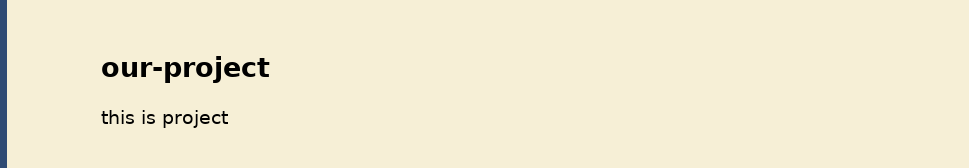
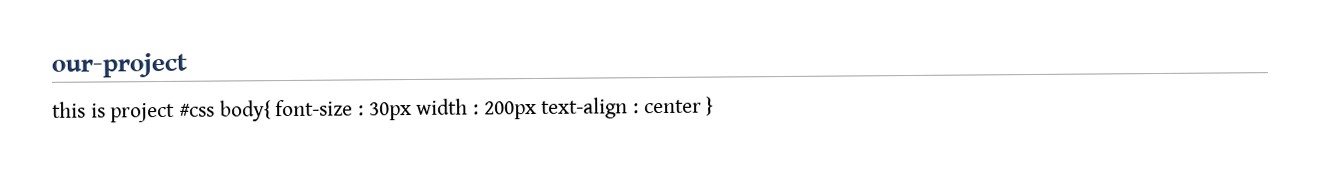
- this is project
+ this is project #css body{ font-size : 30px width : 200px text-align : center }

